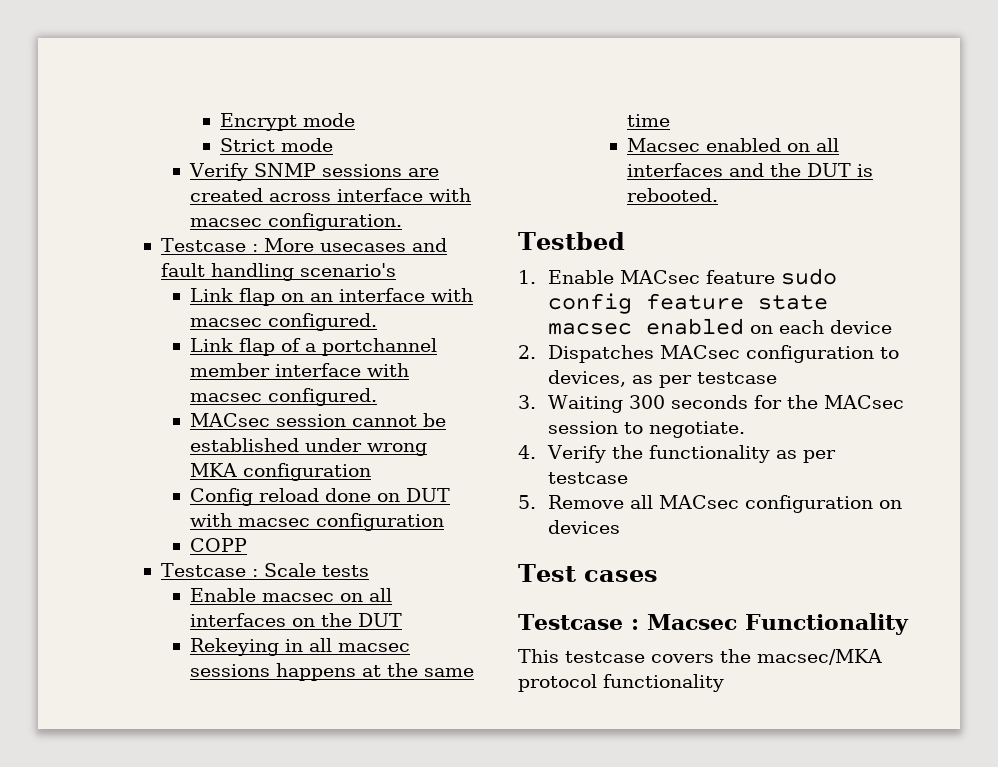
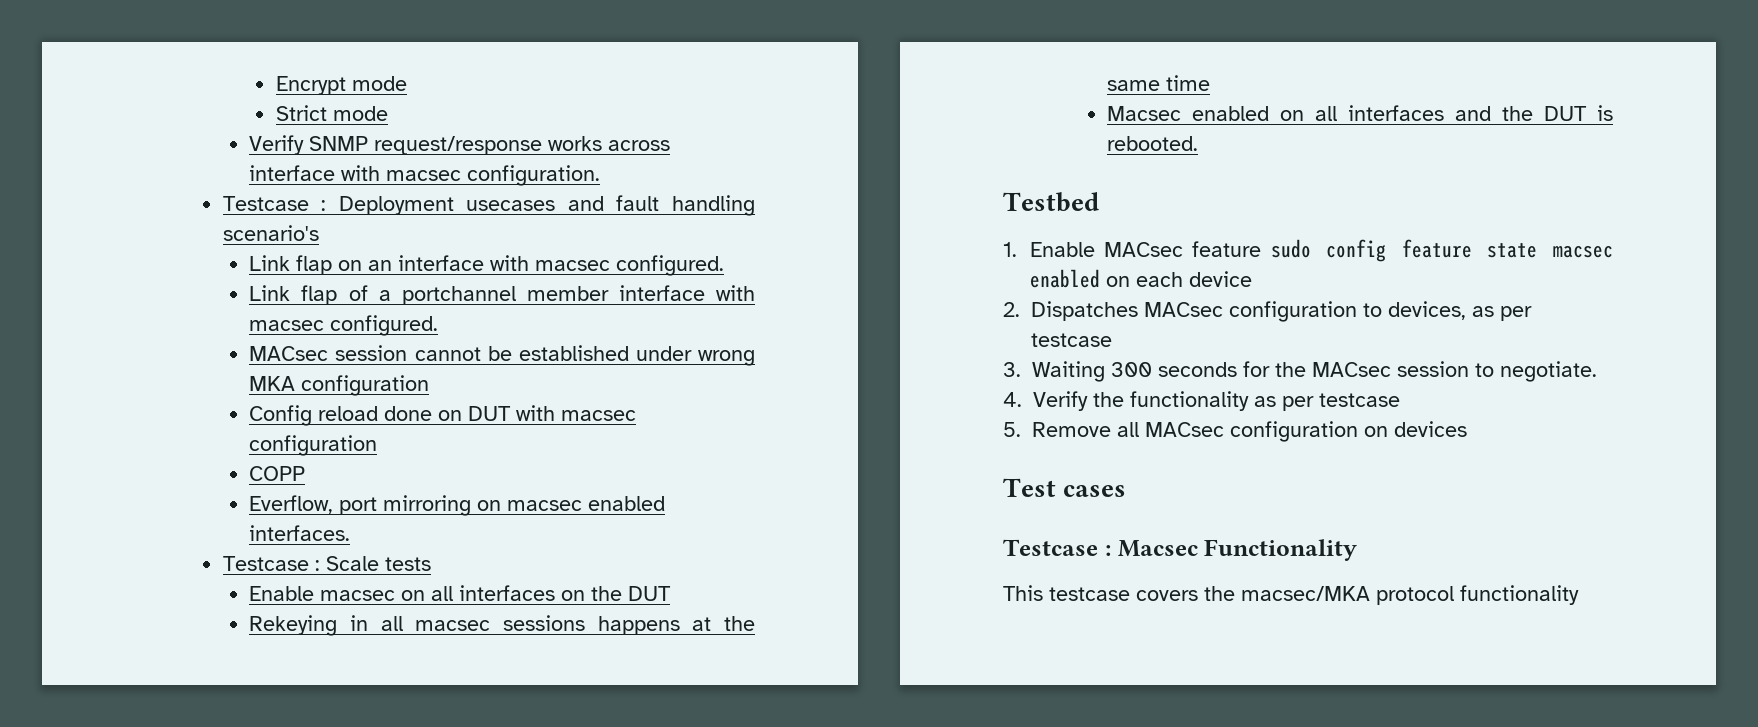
- Verify SNMP sessions are created across interface with macsec configuration.
+ Verify SNMP request/response works across interface with macsec configuration.
- Testcase : More usecases and fault handling scenario's
+ Testcase : Deployment usecases and fault handling scenario's
+ Everflow, port mirroring on macsec enabled interfaces.

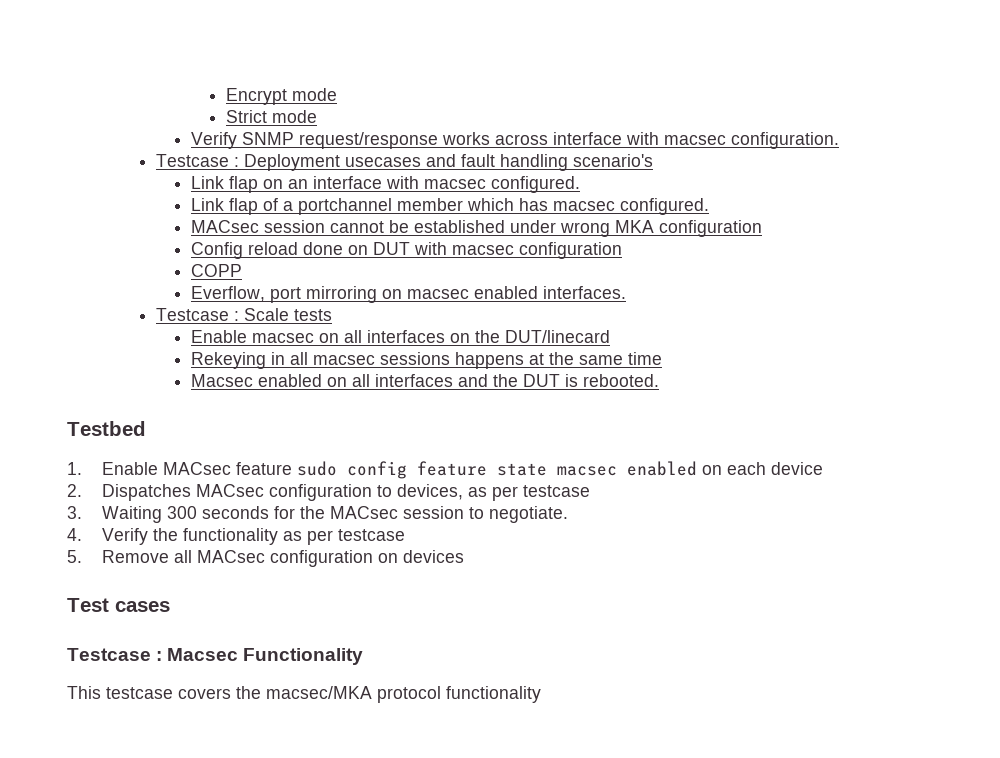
- Link flap of a portchannel member interface with macsec configured.
+ Link flap of a portchannel member which has macsec configured.
- Enable macsec on all interfaces on the DUT
+ Enable macsec on all interfaces on the DUT/linecard

